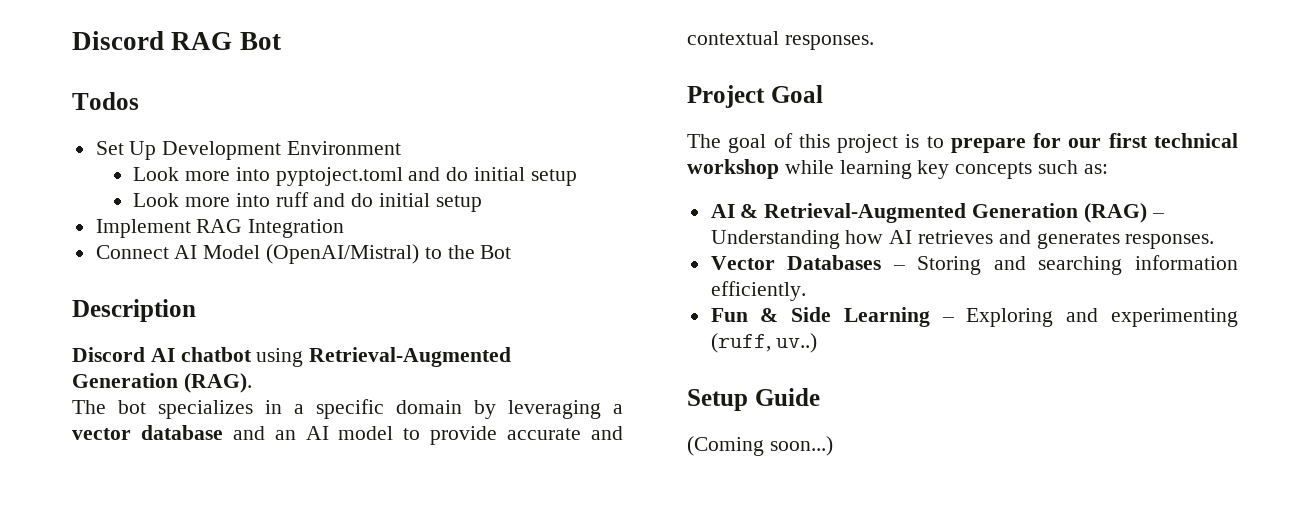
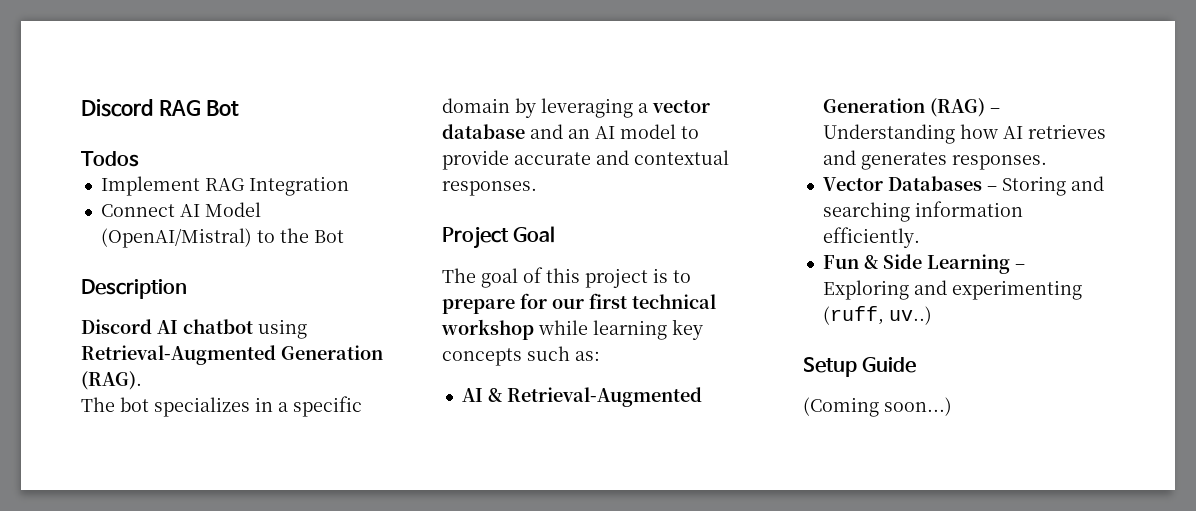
- Set Up Development Environment
- Look more into pyptoject.toml and do initial setup
- Look more into ruff and do initial setup

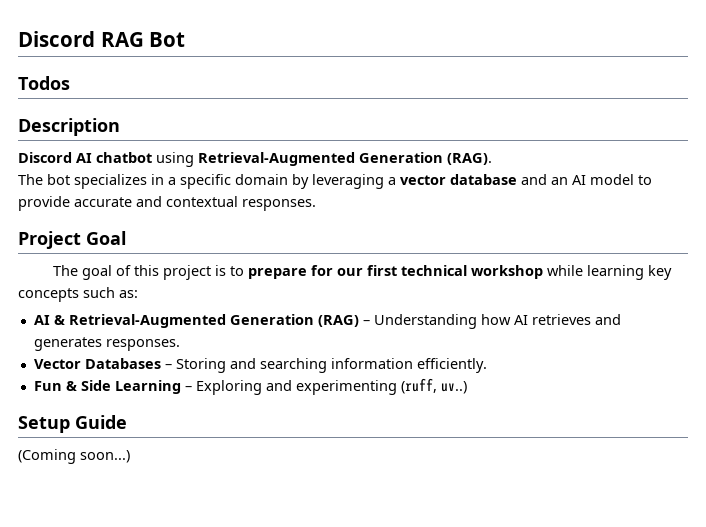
- Implement RAG Integration
- Connect AI Model (OpenAI/Mistral) to the Bot

